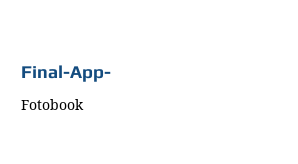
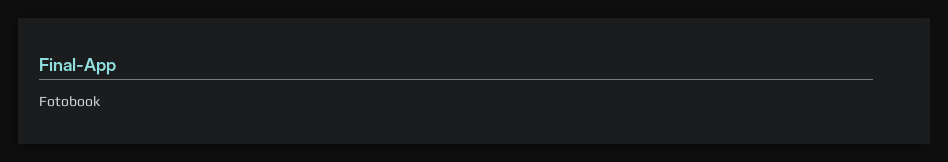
- Final-App-
+ Final-App

